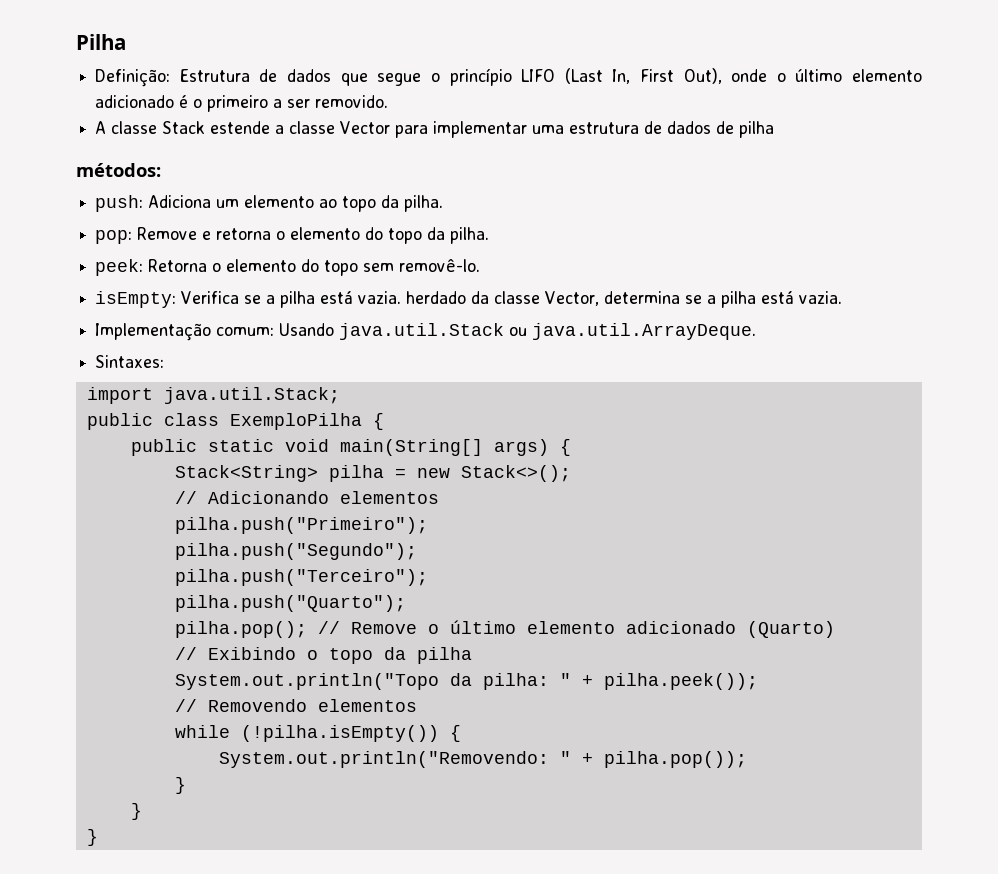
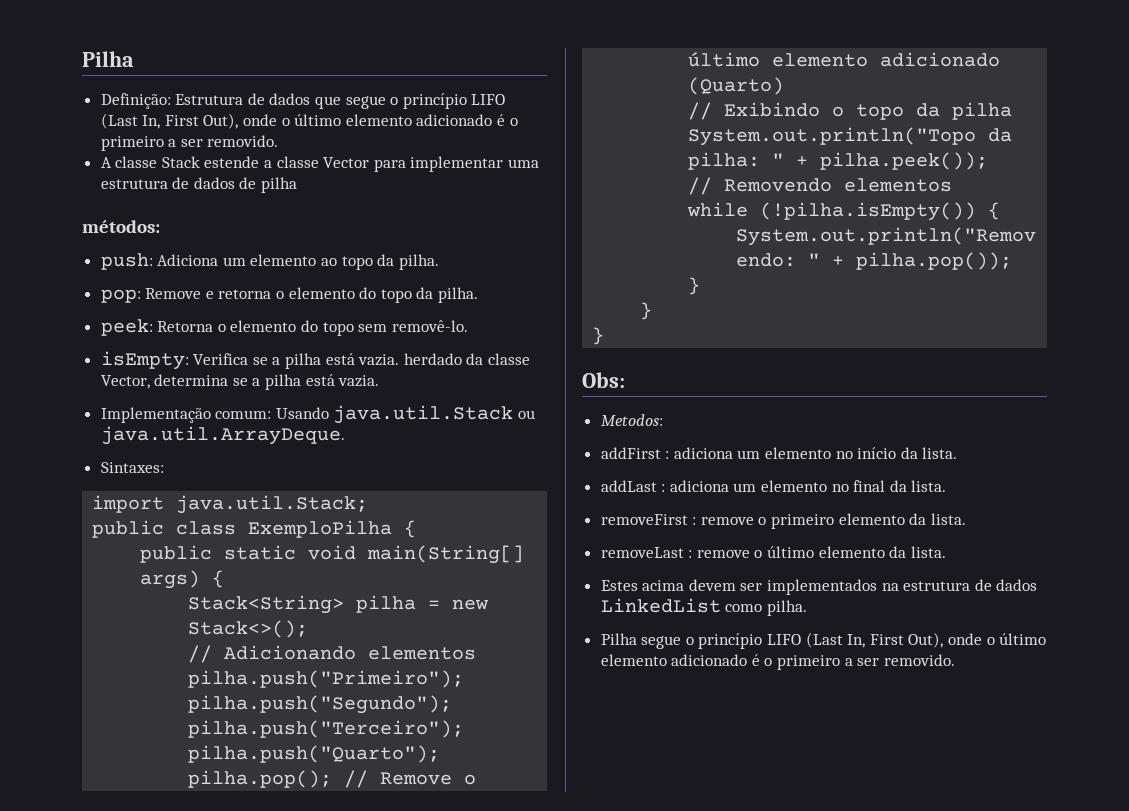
+ Obs:
+ Metodos:
+ addFirst : adiciona um elemento no início da lista.
+ addLast : adiciona um elemento no final da lista.
+ removeFirst : remove o primeiro elemento da lista.
+ removeLast : remove o último elemento da lista.
+ Estes acima devem ser implementados na estrutura de dados LinkedList como pilha.
+ Pilha segue o princípio LIFO (Last In, First Out), onde o último elemento adicionado é o primeiro a ser removido.

